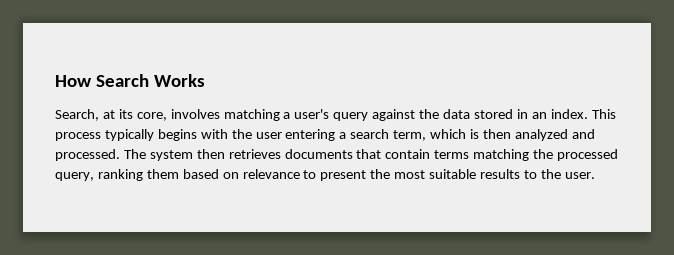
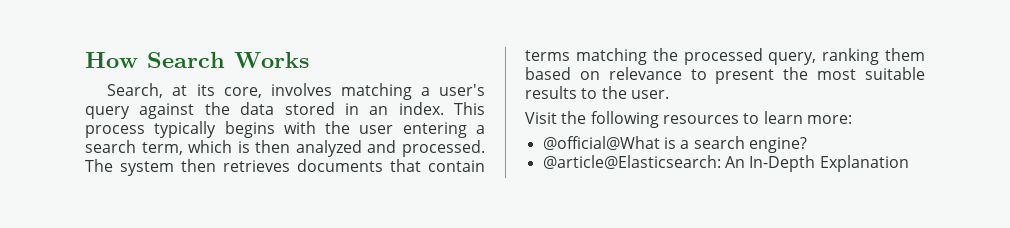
+ Visit the following resources to learn more:
+ @official@What is a search engine?
+ @article@Elasticsearch: An In-Depth Explanation

